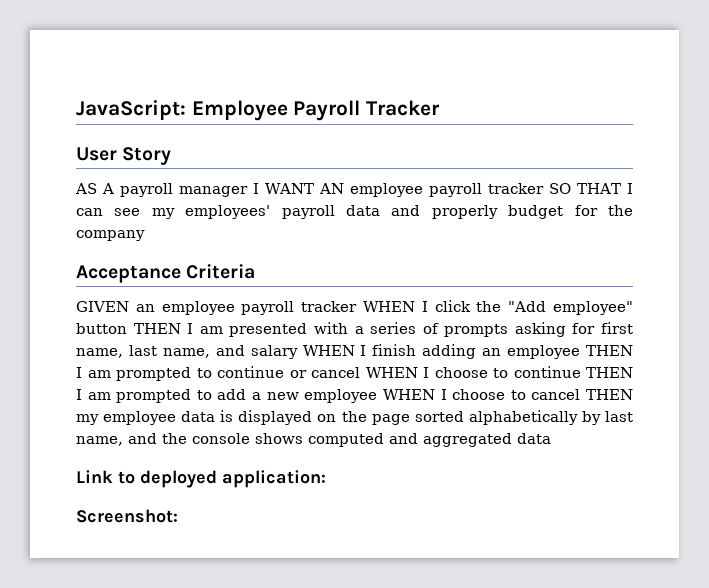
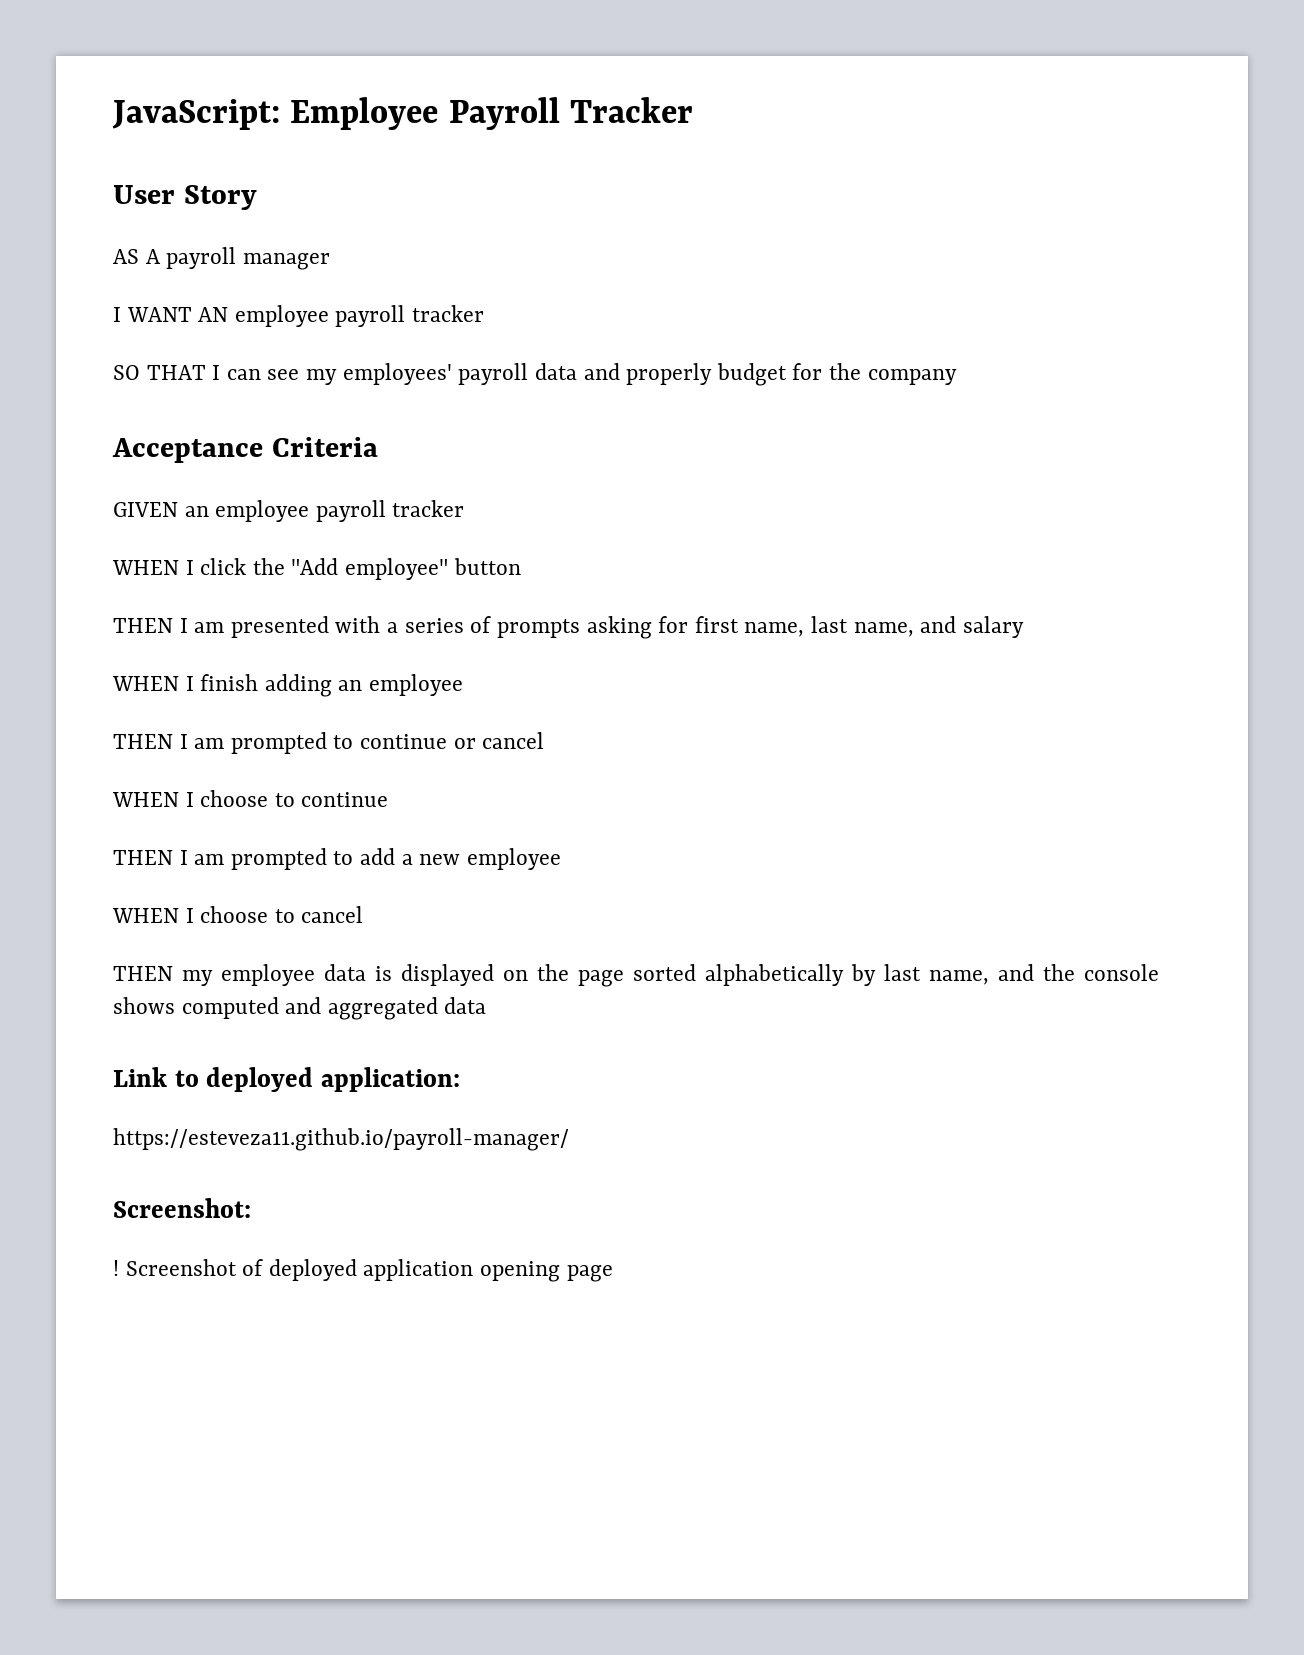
- AS A payroll manager I WANT AN employee payroll tracker SO THAT I can see my employees' payroll data and properly budget for the company
+ AS A payroll manager
+ I WANT AN employee payroll tracker
+ SO THAT I can see my employees' payroll data and properly budget for the company
- GIVEN an employee payroll tracker WHEN I click the "Add employee" button THEN I am presented with a series of prompts asking for first name, last name, and salary WHEN I finish adding an employee THEN I am prompted to continue or cancel WHEN I choose to continue THEN I am prompted to add a new employee WHEN I choose to cancel THEN my employee data is displayed on the page sorted alphabetically by last name, and the console shows computed and aggregated data
+ GIVEN an employee payroll tracker
+ WHEN I click the "Add employee" button
+ THEN I am presented with a series of prompts asking for first name, last name, and salary
+ WHEN I finish adding an employee
+ THEN I am prompted to continue or cancel
+ WHEN I choose to continue
+ THEN I am prompted to add a new employee
+ WHEN I choose to cancel
+ THEN my employee data is displayed on the page sorted alphabetically by last name, and the console shows computed and aggregated data
+ https://esteveza11.github.io/payroll-manager/
+ ! Screenshot of deployed application opening page

